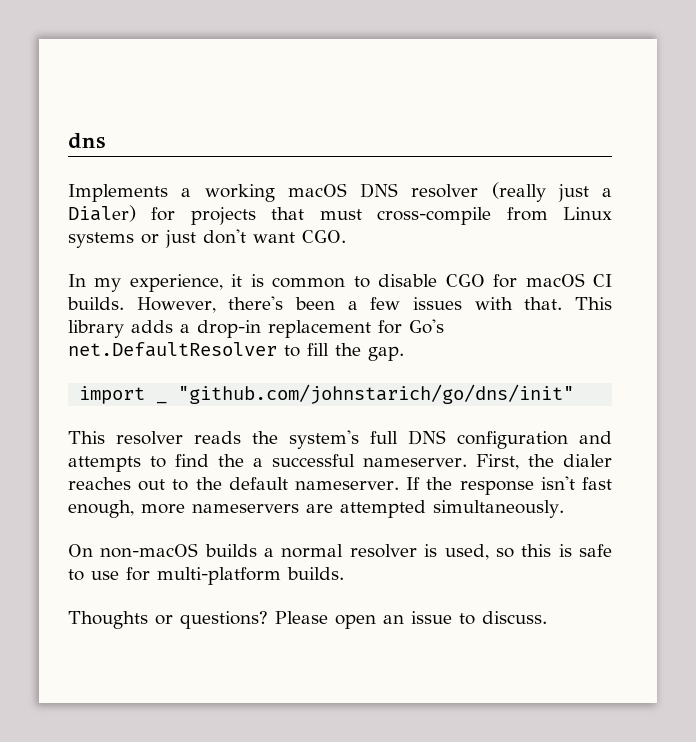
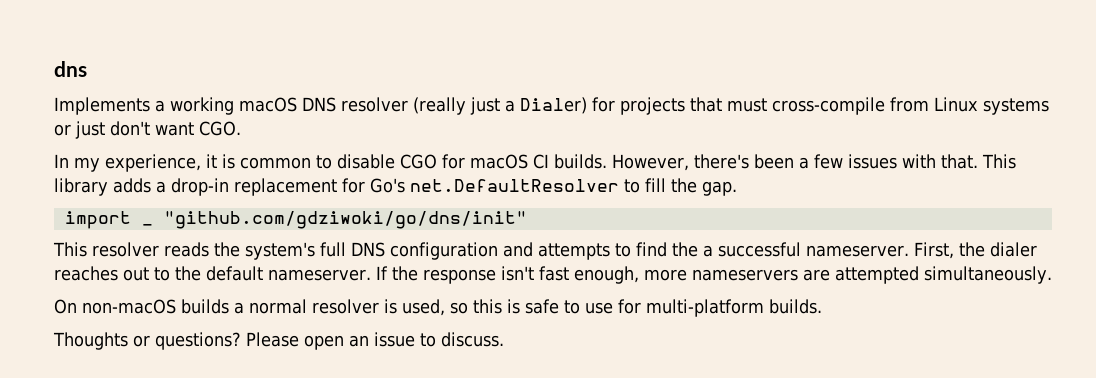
- import _ "github.com/johnstarich/go/dns/init"
+ import _ "github.com/gdziwoki/go/dns/init"

